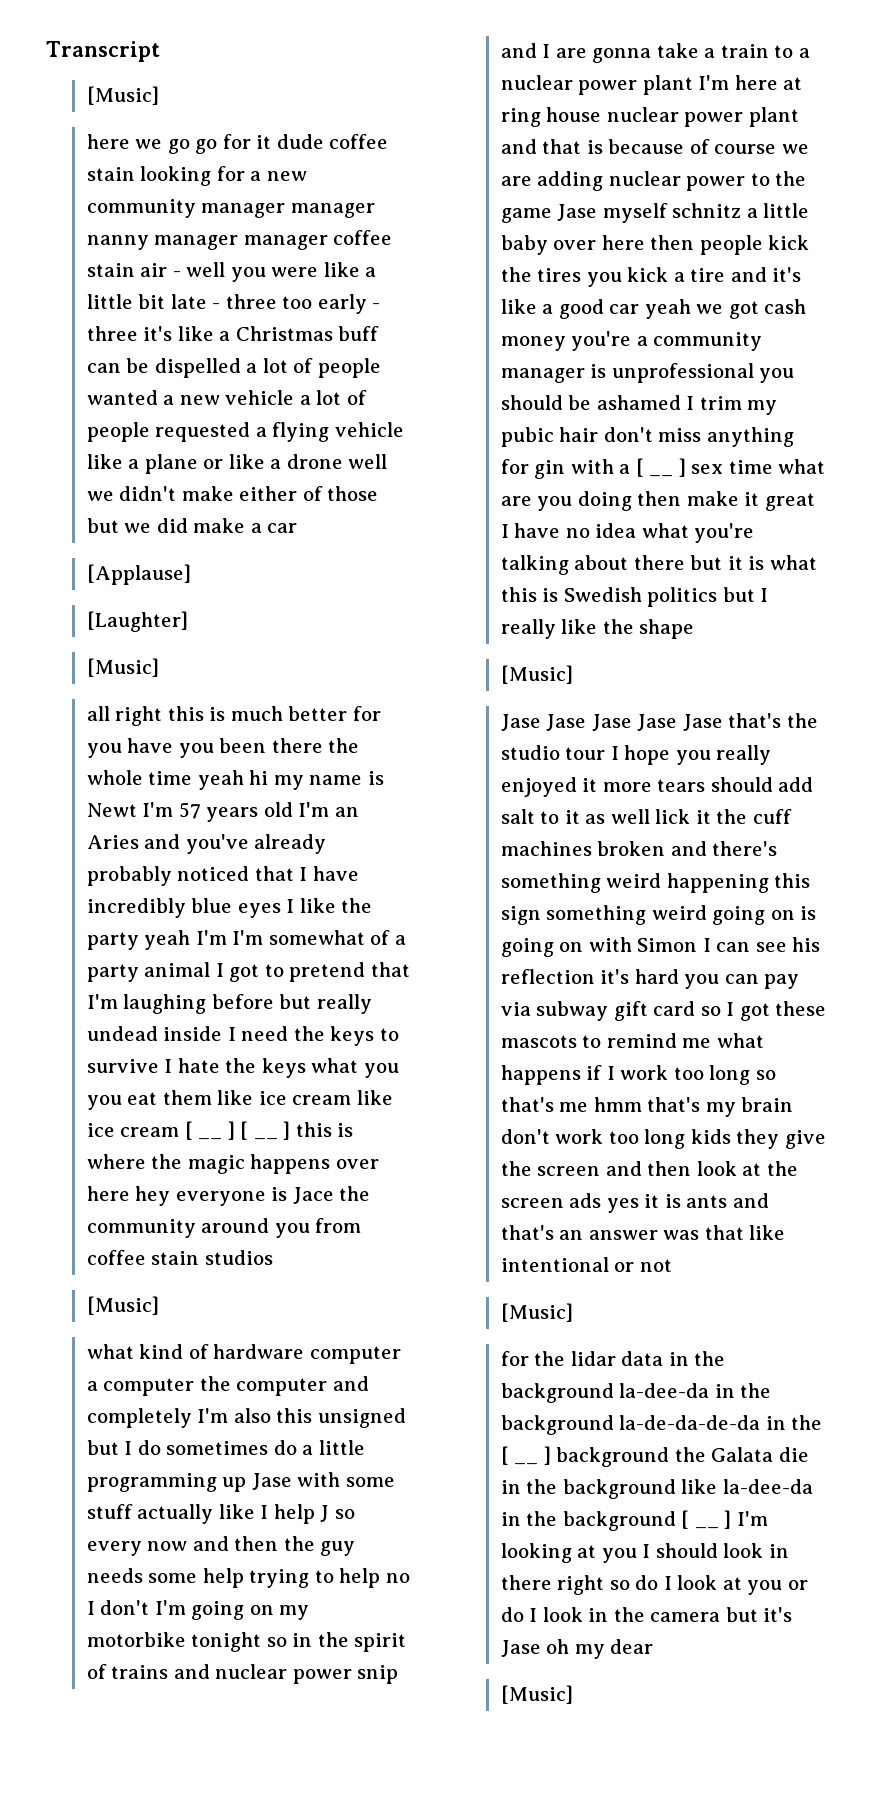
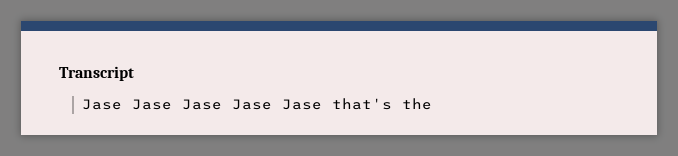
  Transcript
- [Music]
- here we go go for it dude coffee stain looking for a new community manager manager nanny manager manager coffee stain air - well you were like a little bit late - three too early - three it's like a Christmas buff can be dispelled a lot of people wanted a new vehicle a lot of people requested a flying vehicle like a plane or like a drone well we didn't make either of those but we did make a car
- [Applause]
- [Laughter]
- [Music]
- all right this is much better for you have you been there the whole time yeah hi my name is Newt I'm 57 years old I'm an Aries and you've already probably noticed that I have incredibly blue eyes I like the party yeah I'm I'm somewhat of a party animal I got to pretend that I'm laughing before but really undead inside I need the keys to survive I hate the keys what you you eat them like ice cream like ice cream [ __ ] [ __ ] this is where the magic happens over here hey everyone is Jace the community around you from coffee stain studios
- [Music]
- what kind of hardware computer a computer the computer and completely I'm also this unsigned but I do sometimes do a little programming up Jase with some stuff actually like I help J so every now and then the guy needs some help trying to help no I don't I'm going on my motorbike tonight so in the spirit of trains and nuclear power snip and I are gonna take a train to a nuclear power plant I'm here at ring house nuclear power plant and that is because of course we are adding nuclear power to the game Jase myself schnitz a little baby over here then people kick the tires you kick a tire and it's like a good car yeah we got cash money you're a community manager is unprofessional you should be ashamed I trim my pubic hair don't miss anything for gin with a [ __ ] sex time what are you doing then make it great I have no idea what you're talking about there but it is what this is Swedish politics but I really like the shape
- [Music]
- Jase Jase Jase Jase Jase that's the studio tour I hope you really enjoyed it more tears should add salt to it as well lick it the cuff machines broken and there's something weird happening this sign something weird going on is going on with Simon I can see his reflection it's hard you can pay via subway gift card so I got these mascots to remind me what happens if I work too long so that's me hmm that's my brain don't work too long kids they give the screen and then look at the screen ads yes it is ants and that's an answer was that like intentional or not
- [Music]
- for the lidar data in the background la-dee-da in the background la-de-da-de-da in the [ __ ] background the Galata die in the background like la-dee-da in the background [ __ ] I'm looking at you I should look in there right so do I look at you or do I look in the camera but it's Jase oh my dear
- [Music]
+ Jase Jase Jase Jase Jase that's the

